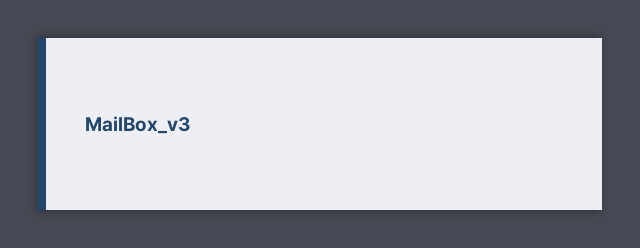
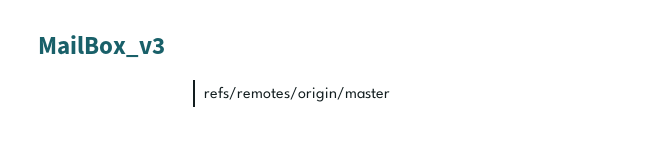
+ refs/remotes/origin/master

